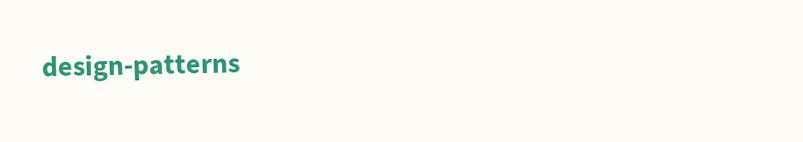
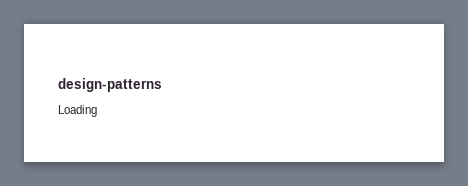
+ Loading

